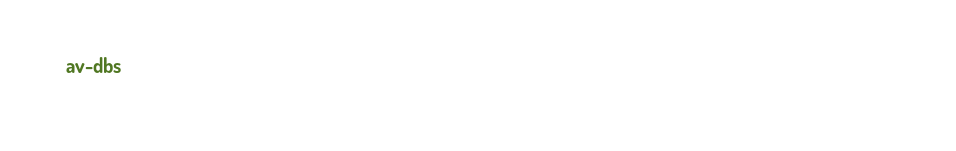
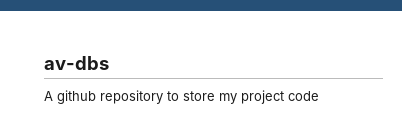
+ A github repository to store my project code

